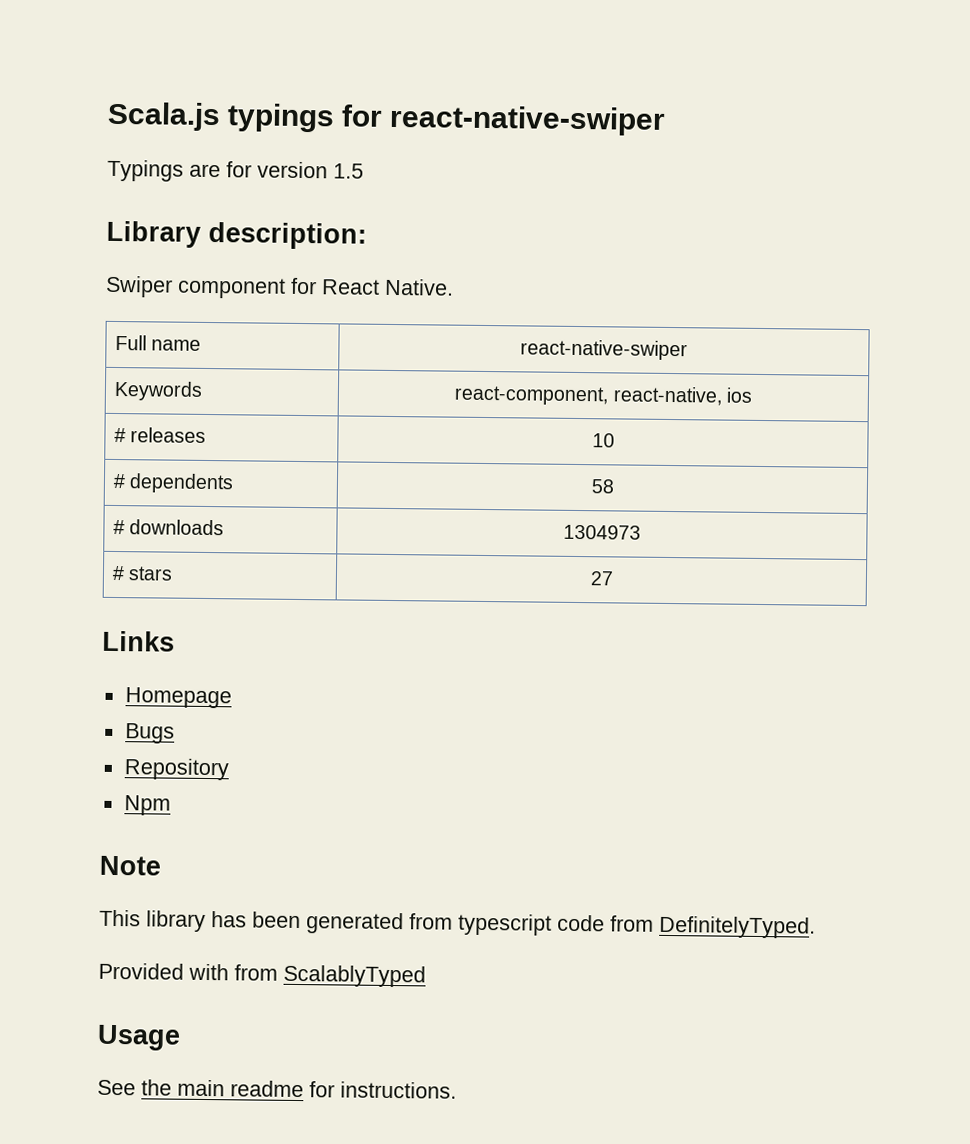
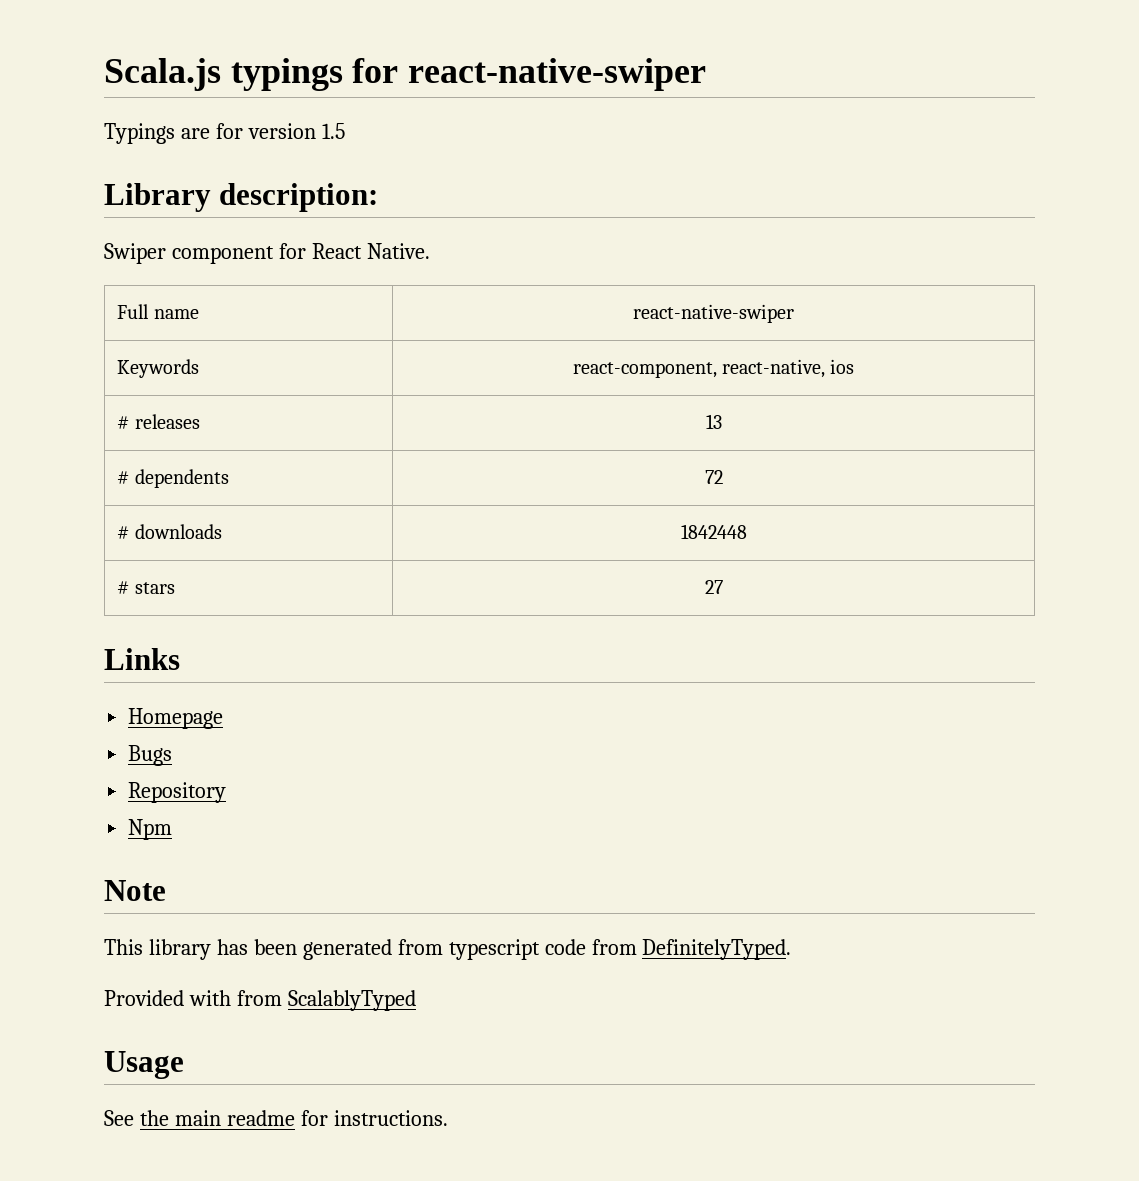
- # releases | 10
+ # releases | 13
- # dependents | 58
+ # dependents | 72
- # downloads | 1304973
+ # downloads | 1842448

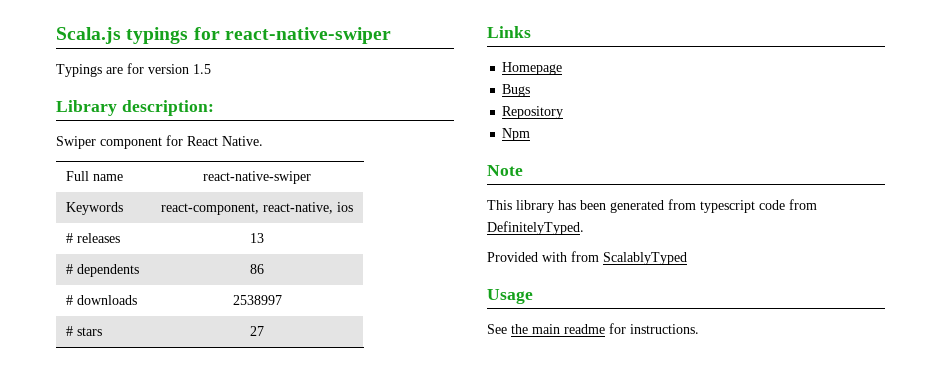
- # dependents | 72
+ # dependents | 86
- # downloads | 1842448
+ # downloads | 2538997

